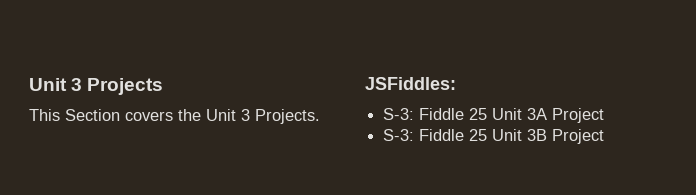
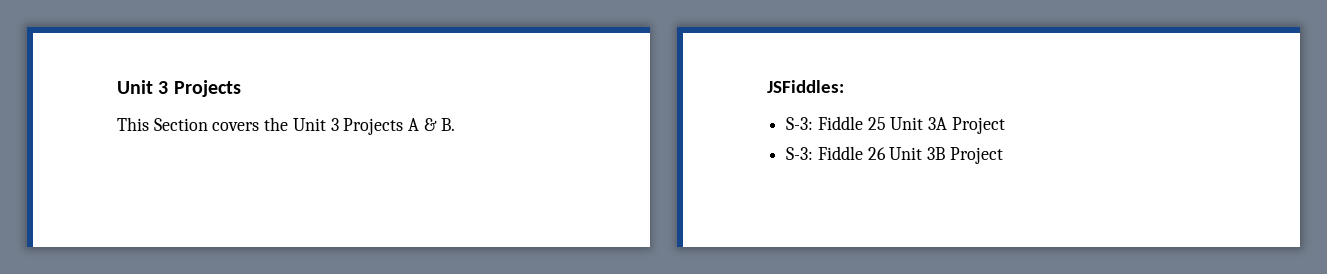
- This Section covers the Unit 3 Projects.
+ This Section covers the Unit 3 Projects A & B.
- S-3: Fiddle 25 Unit 3B Project
+ S-3: Fiddle 26 Unit 3B Project

